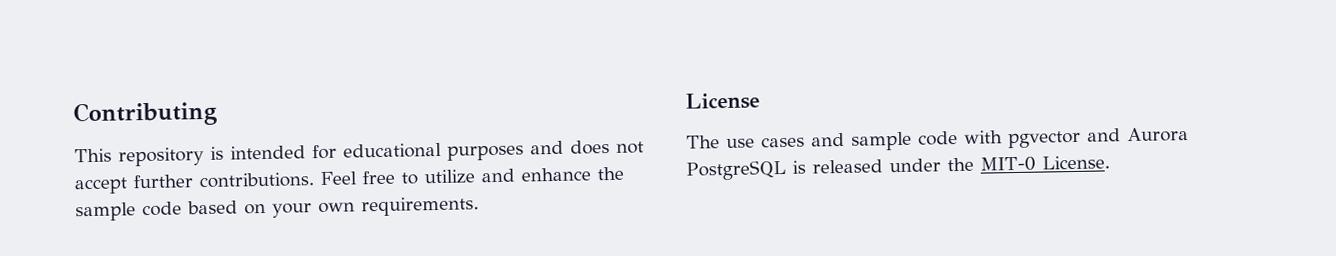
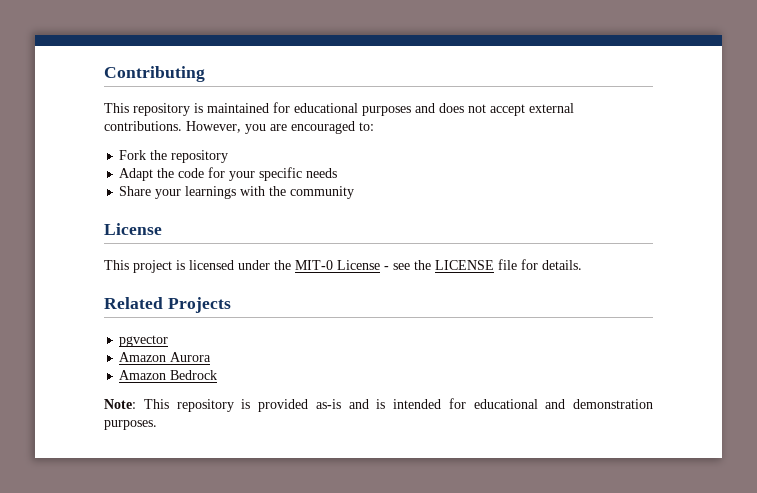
- This repository is intended for educational purposes and does not accept further contributions. Feel free to utilize and enhance the sample code based on your own requirements.
+ This repository is maintained for educational purposes and does not accept external contributions. However, you are encouraged to:
+ Fork the repository
+ Adapt the code for your specific needs
+ Share your learnings with the community
  License
- The use cases and sample code with pgvector and Aurora PostgreSQL is released under the MIT-0 License.
+ This project is licensed under the MIT-0 License - see the LICENSE file for details.
+ Related Projects
+ pgvector
+ Amazon Aurora
+ Amazon Bedrock
+ Note: This repository is provided as-is and is intended for educational and demonstration purposes.

